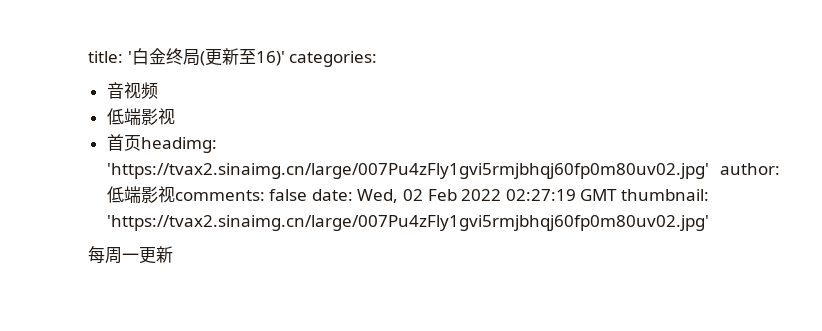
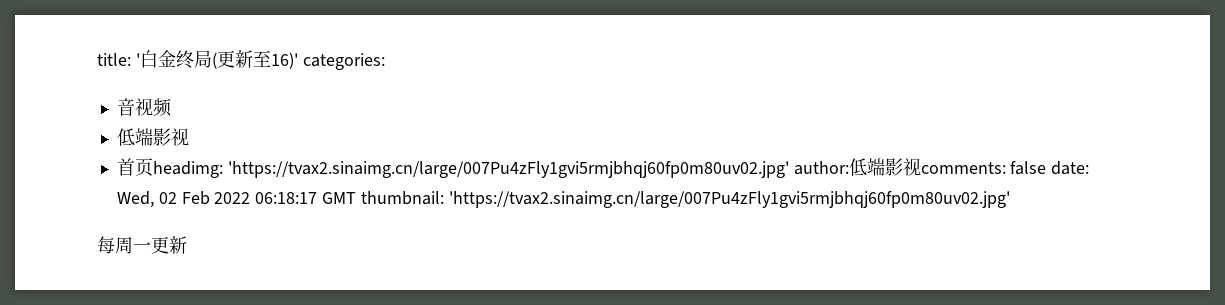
- 首页headimg: 'https://tvax2.sinaimg.cn/large/007Pu4zFly1gvi5rmjbhqj60fp0m80uv02.jpg' author:低端影视comments: false date: Wed, 02 Feb 2022 02:27:19 GMT thumbnail: 'https://tvax2.sinaimg.cn/large/007Pu4zFly1gvi5rmjbhqj60fp0m80uv02.jpg'
+ 首页headimg: 'https://tvax2.sinaimg.cn/large/007Pu4zFly1gvi5rmjbhqj60fp0m80uv02.jpg' author:低端影视comments: false date: Wed, 02 Feb 2022 06:18:17 GMT thumbnail: 'https://tvax2.sinaimg.cn/large/007Pu4zFly1gvi5rmjbhqj60fp0m80uv02.jpg'

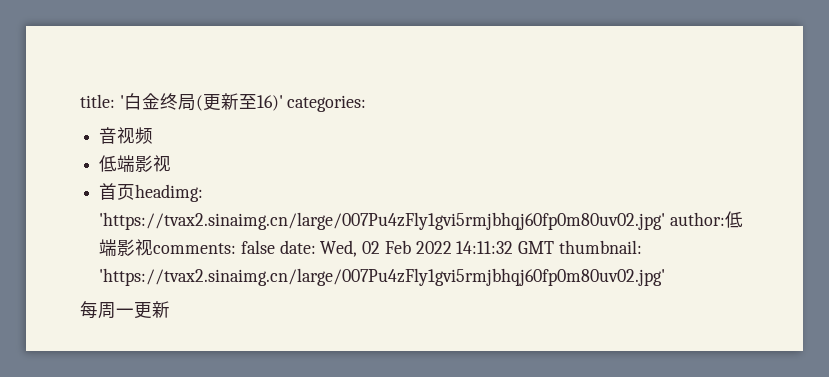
- 首页headimg: 'https://tvax2.sinaimg.cn/large/007Pu4zFly1gvi5rmjbhqj60fp0m80uv02.jpg' author:低端影视comments: false date: Wed, 02 Feb 2022 06:18:17 GMT thumbnail: 'https://tvax2.sinaimg.cn/large/007Pu4zFly1gvi5rmjbhqj60fp0m80uv02.jpg'
+ 首页headimg: 'https://tvax2.sinaimg.cn/large/007Pu4zFly1gvi5rmjbhqj60fp0m80uv02.jpg' author:低端影视comments: false date: Wed, 02 Feb 2022 14:11:32 GMT thumbnail: 'https://tvax2.sinaimg.cn/large/007Pu4zFly1gvi5rmjbhqj60fp0m80uv02.jpg'

